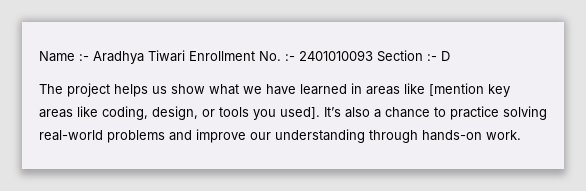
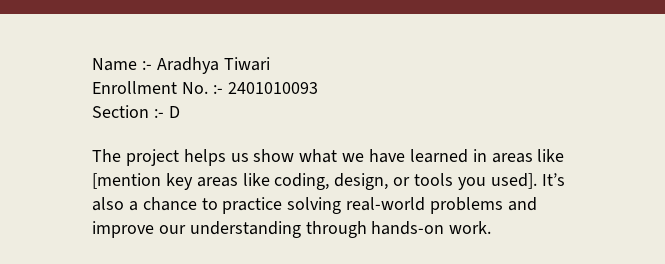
- Name :- Aradhya Tiwari Enrollment No. :- 2401010093 Section :- D
+ Name :- Aradhya Tiwari
+ Enrollment No. :- 2401010093
+ Section :- D

